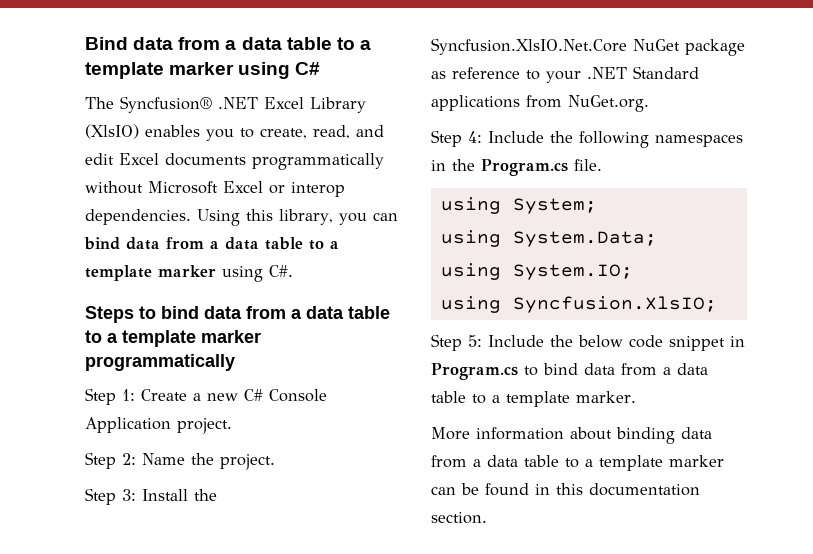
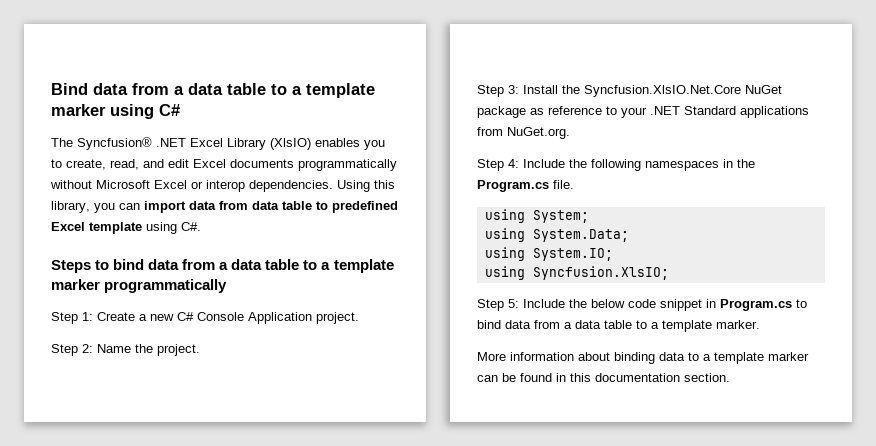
- Using this library, you can bind data from a data table to a template marker using C#.
+ Using this library, you can import data from data table to predefined Excel template using C#.
- More information about binding data from a data table to a template marker can be found in this documentation section.
+ More information about binding data to a template marker can be found in this documentation section.

